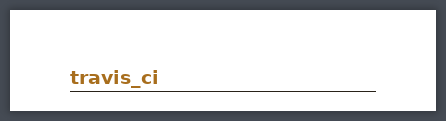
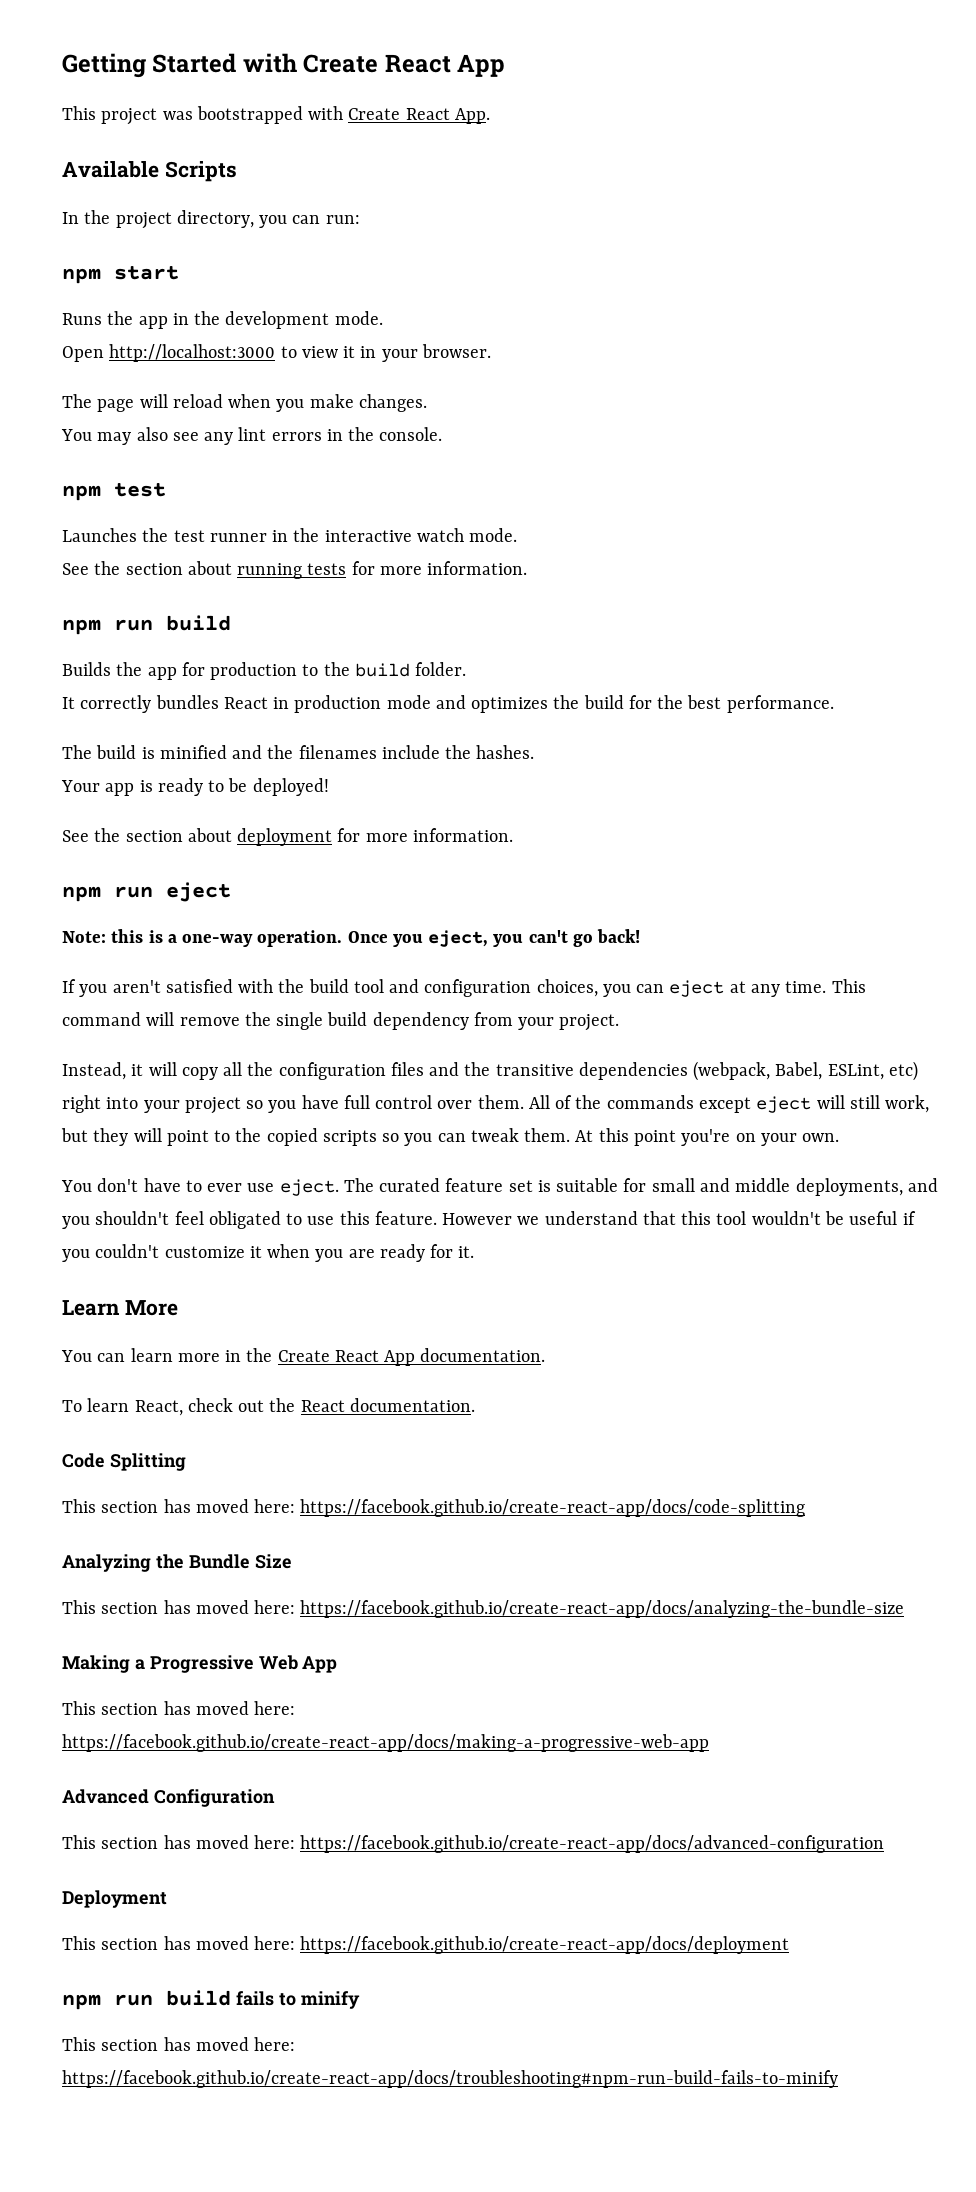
- travis_ci
+ Getting Started with Create React App
+ This project was bootstrapped with Create React App.
+ Available Scripts
+ In the project directory, you can run:
+ npm start
+ Runs the app in the development mode.
+ Open http://localhost:3000 to view it in your browser.
+ The page will reload when you make changes.
+ You may also see any lint errors in the console.
+ npm test
+ Launches the test runner in the interactive watch mode.
+ See the section about running tests for more information.
+ npm run build
+ Builds the app for production to the build folder.
+ It correctly bundles React in production mode and optimizes the build for the best performance.
+ The build is minified and the filenames include the hashes.
+ Your app is ready to be deployed!
+ See the section about deployment for more information.
+ npm run eject
+ Note: this is a one-way operation. Once you eject, you can't go back!
+ If you aren't satisfied with the build tool and configuration choices, you can eject at any time. This command will remove the single build dependency from your project.
+ Instead, it will copy all the configuration files and the transitive dependencies (webpack, Babel, ESLint, etc) right into your project so you have full control over them. All of the commands except eject will still work, but they will point to the copied scripts so you can tweak them. At this point you're on your own.
+ You don't have to ever use eject. The curated feature set is suitable for small and middle deployments, and you shouldn't feel obligated to use this feature. However we understand that this tool wouldn't be useful if you couldn't customize it when you are ready for it.
+ Learn More
+ You can learn more in the Create React App documentation.
+ To learn React, check out the React documentation.
+ Code Splitting
+ This section has moved here: https://facebook.github.io/create-react-app/docs/code-splitting
+ Analyzing the Bundle Size
+ This section has moved here: https://facebook.github.io/create-react-app/docs/analyzing-the-bundle-size
+ Making a Progressive Web App
+ This section has moved here: https://facebook.github.io/create-react-app/docs/making-a-progressive-web-app
+ Advanced Configuration
+ This section has moved here: https://facebook.github.io/create-react-app/docs/advanced-configuration
+ Deployment
+ This section has moved here: https://facebook.github.io/create-react-app/docs/deployment
+ npm run build fails to minify
+ This section has moved here: https://facebook.github.io/create-react-app/docs/troubleshooting#npm-run-build-fails-to-minify

